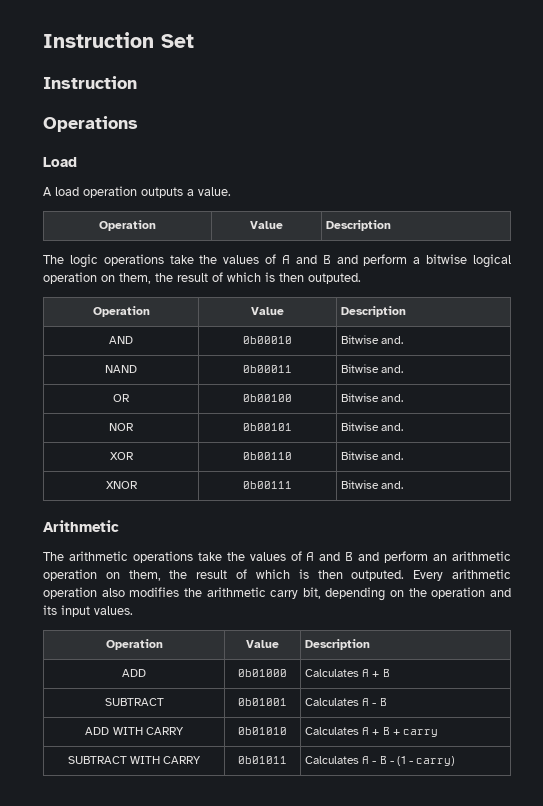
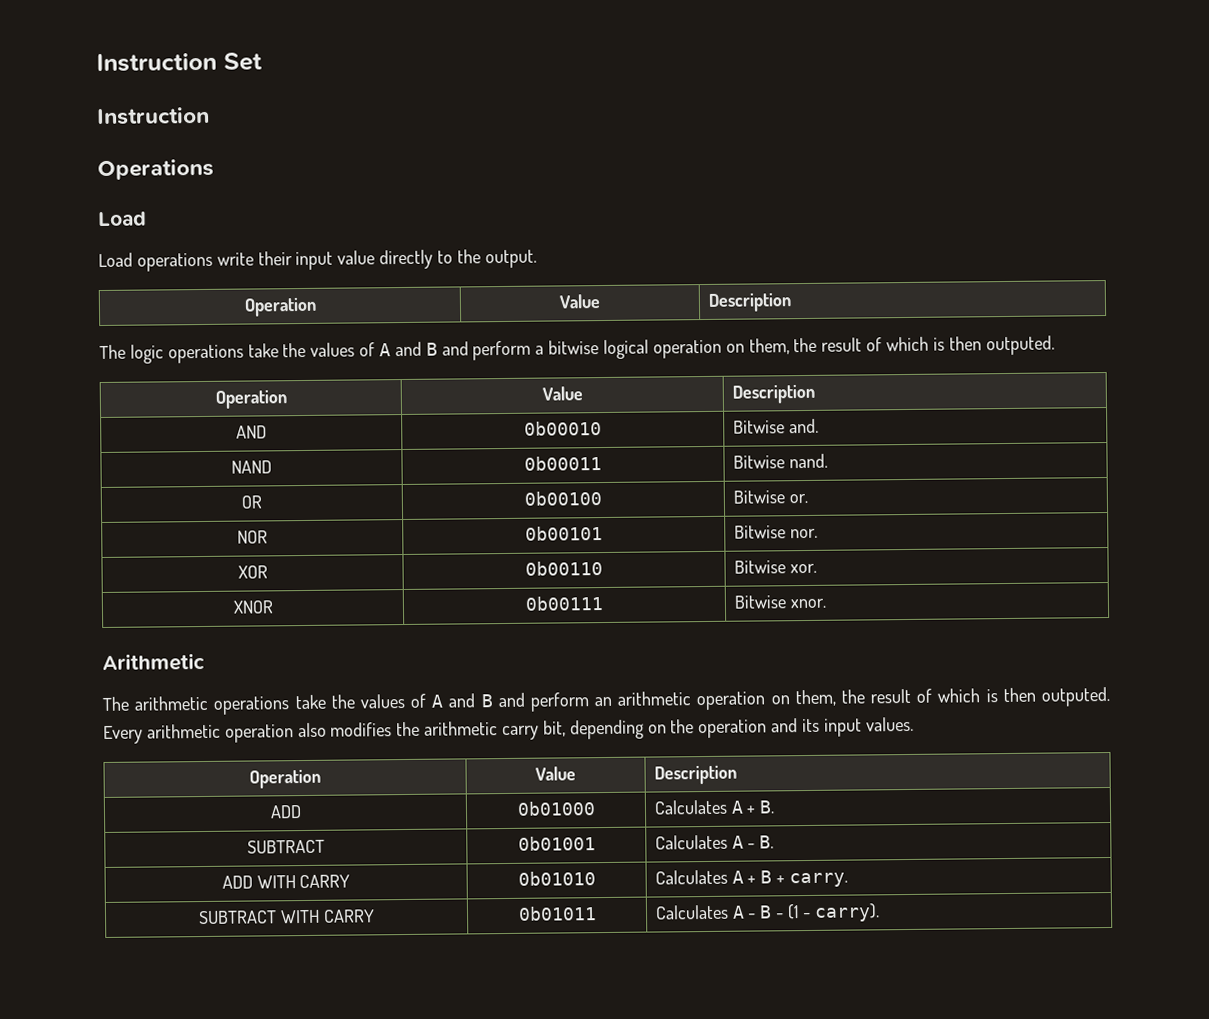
- A load operation outputs a value.
+ Load operations write their input value directly to the output.
- NAND | 0b00011 | Bitwise and.
+ NAND | 0b00011 | Bitwise nand.
- OR | 0b00100 | Bitwise and.
+ OR | 0b00100 | Bitwise or.
- NOR | 0b00101 | Bitwise and.
+ NOR | 0b00101 | Bitwise nor.
- XOR | 0b00110 | Bitwise and.
+ XOR | 0b00110 | Bitwise xor.
- XNOR | 0b00111 | Bitwise and.
+ XNOR | 0b00111 | Bitwise xnor.
- ADD | 0b01000 | Calculates A + B
+ ADD | 0b01000 | Calculates A + B.
- SUBTRACT | 0b01001 | Calculates A - B
+ SUBTRACT | 0b01001 | Calculates A - B.
- ADD WITH CARRY | 0b01010 | Calculates A + B + carry
+ ADD WITH CARRY | 0b01010 | Calculates A + B + carry.
- SUBTRACT WITH CARRY | 0b01011 | Calculates A - B - (1 - carry)
+ SUBTRACT WITH CARRY | 0b01011 | Calculates A - B - (1 - carry).

